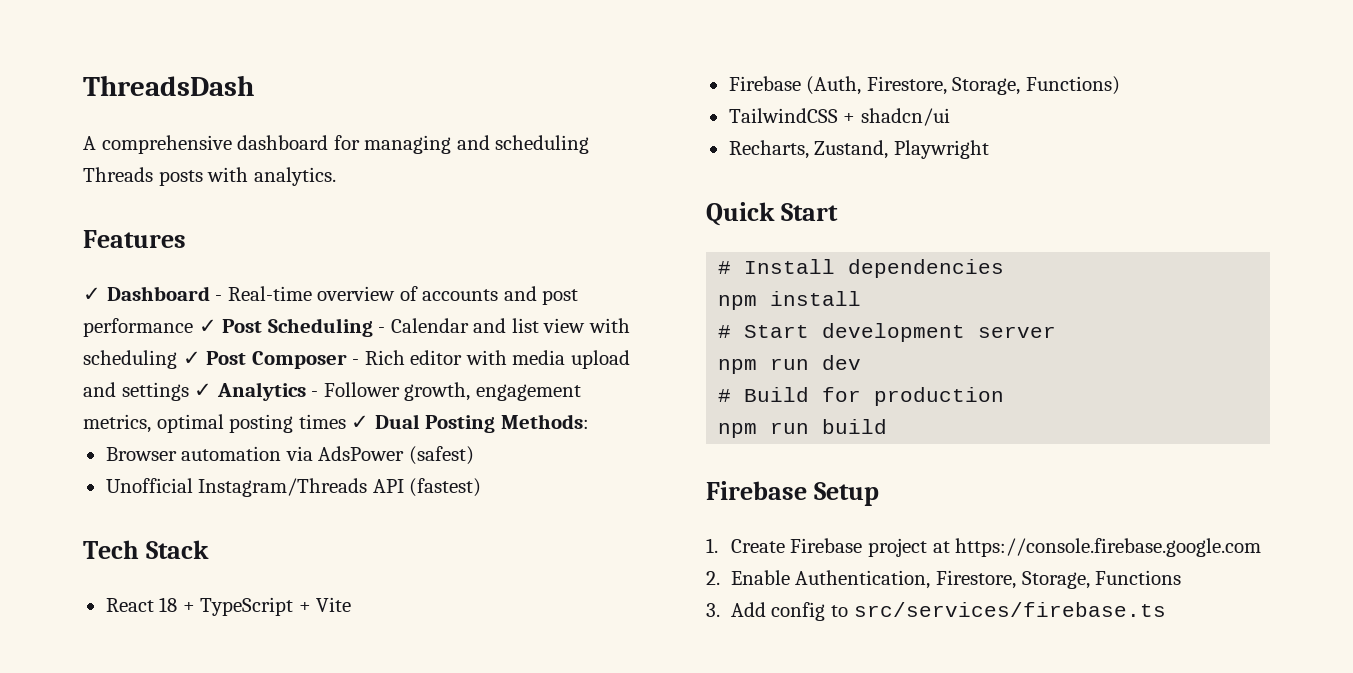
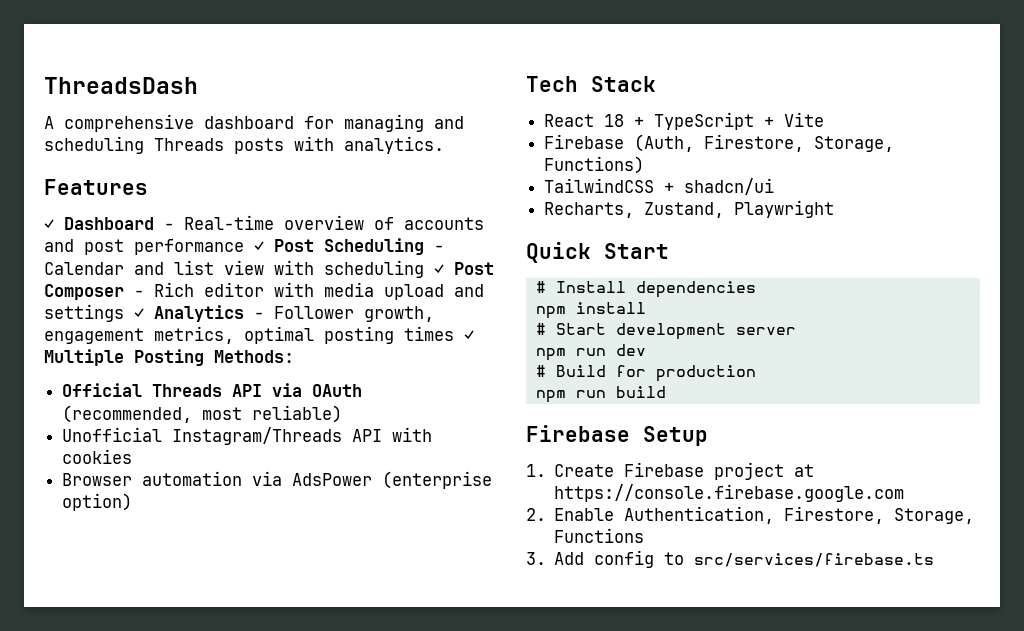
- ✓ Dashboard - Real-time overview of accounts and post performance ✓ Post Scheduling - Calendar and list view with scheduling ✓ Post Composer - Rich editor with media upload and settings ✓ Analytics - Follower growth, engagement metrics, optimal posting times ✓ Dual Posting Methods:
+ ✓ Dashboard - Real-time overview of accounts and post performance ✓ Post Scheduling - Calendar and list view with scheduling ✓ Post Composer - Rich editor with media upload and settings ✓ Analytics - Follower growth, engagement metrics, optimal posting times ✓ Multiple Posting Methods:
+ Official Threads API via OAuth (recommended, most reliable)
+ Unofficial Instagram/Threads API with cookies
- Browser automation via AdsPower (safest)
- Unofficial Instagram/Threads API (fastest)
+ Browser automation via AdsPower (enterprise option)

